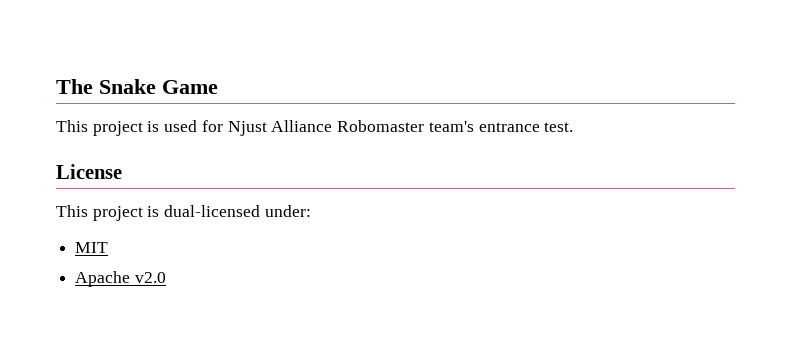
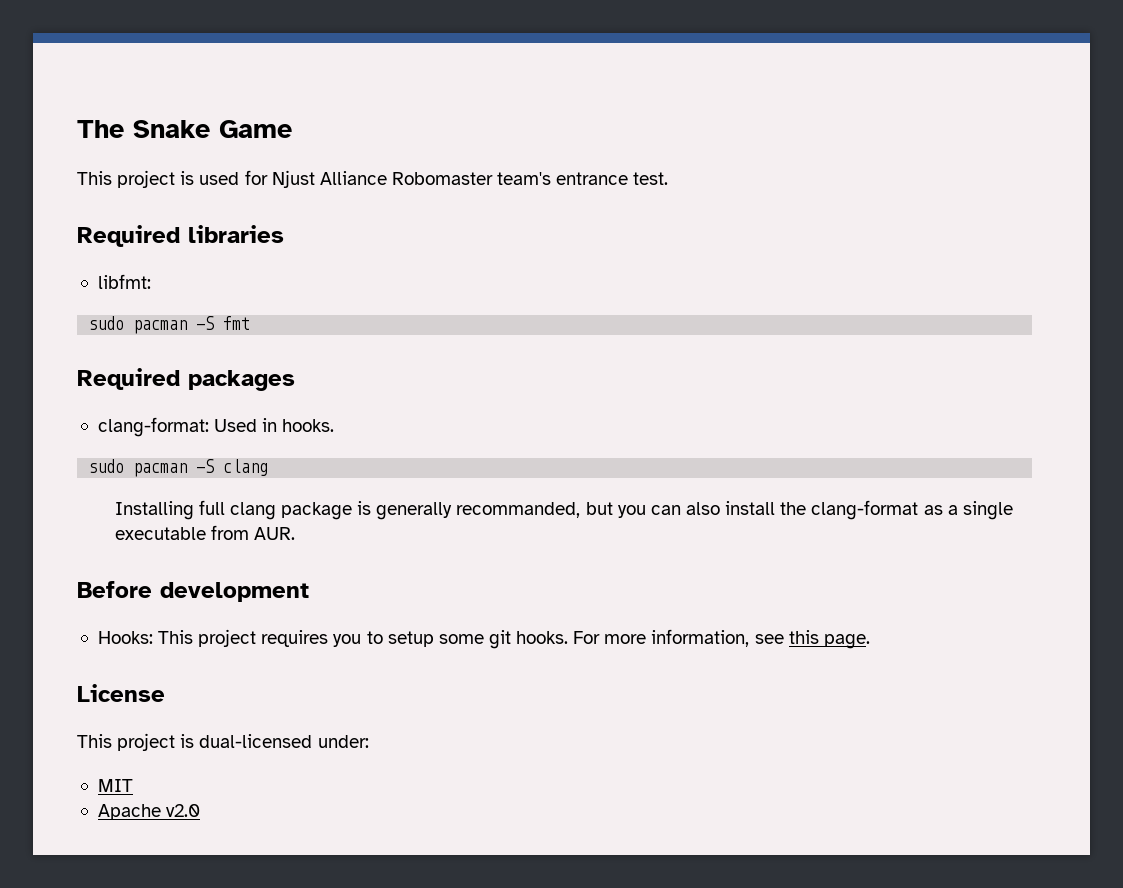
+ Required libraries
+ libfmt:
+ sudo pacman -S fmt
+ Required packages
+ clang-format: Used in hooks.
+ sudo pacman -S clang
+ Installing full clang package is generally recommanded, but you can also install the clang-format as a single executable from AUR.
+ Before development
+ Hooks: This project requires you to setup some git hooks. For more information, see this page.

